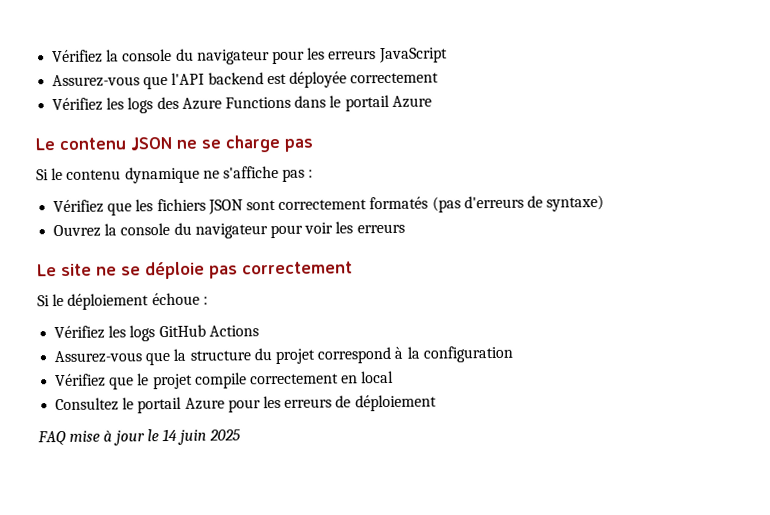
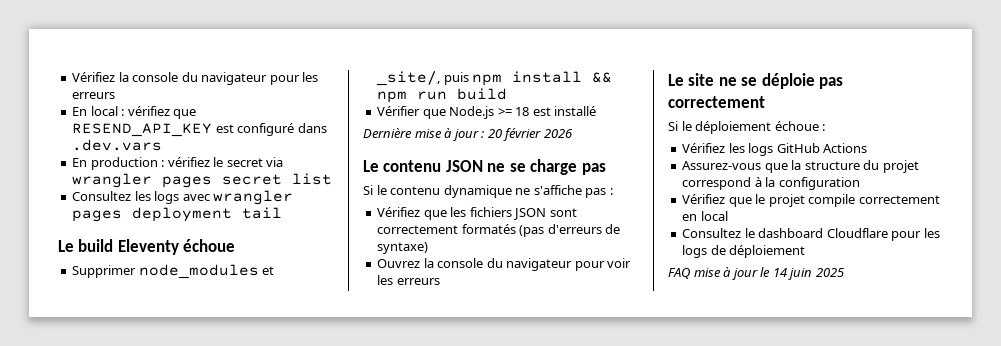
- Vérifiez la console du navigateur pour les erreurs JavaScript
- Assurez-vous que l'API backend est déployée correctement
- Vérifiez les logs des Azure Functions dans le portail Azure
+ Vérifiez la console du navigateur pour les erreurs
+ En local : vérifiez que RESEND_API_KEY est configuré dans .dev.vars
+ En production : vérifiez le secret via wrangler pages secret list
+ Consultez les logs avec wrangler pages deployment tail
+ Le build Eleventy échoue
+ Supprimer node_modules et _site/, puis npm install && npm run build
+ Vérifier que Node.js >= 18 est installé
+ Dernière mise à jour : 20 février 2026
- Consultez le portail Azure pour les erreurs de déploiement
+ Consultez le dashboard Cloudflare pour les logs de déploiement

